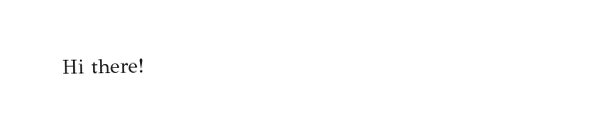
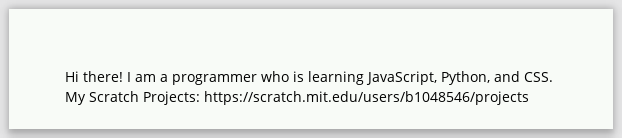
+ I am a programmer who is learning JavaScript, Python, and CSS. My Scratch Projects: https://scratch.mit.edu/users/b1048546/projects

